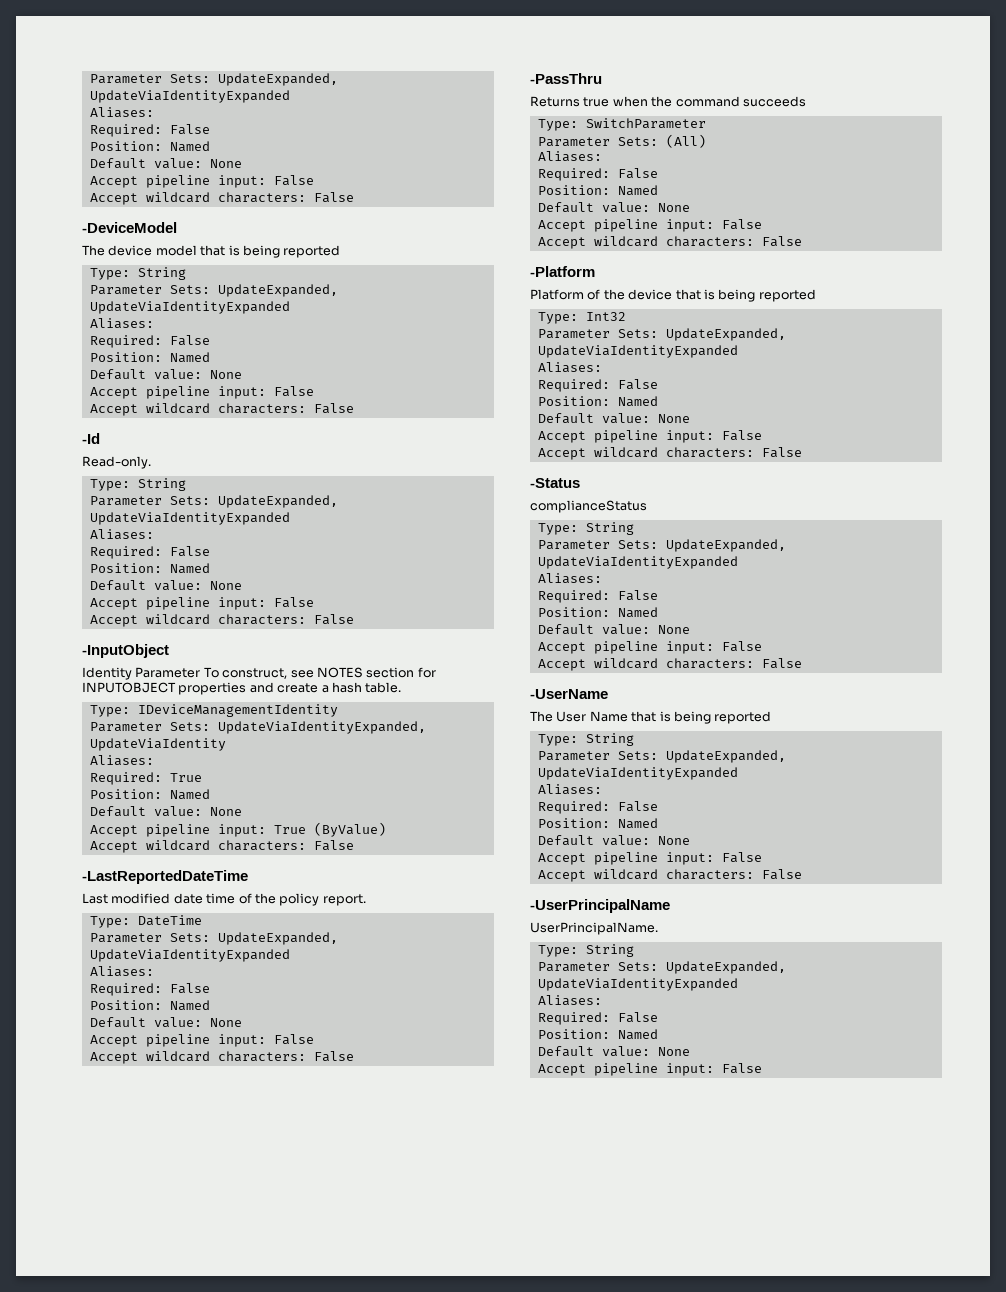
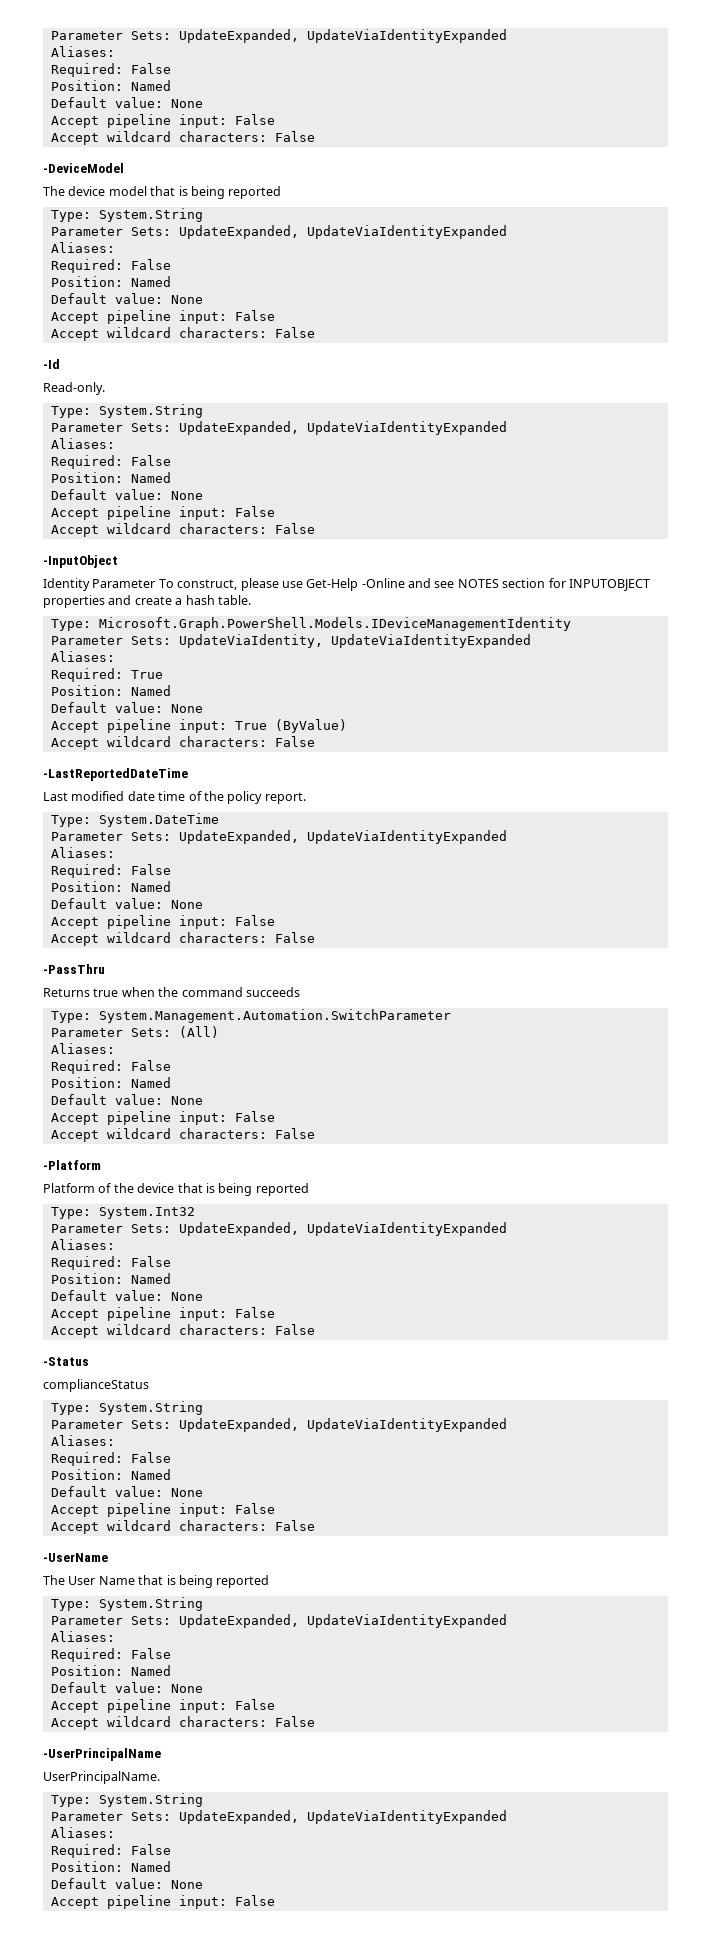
  The device model that is being reported
- Type: String
+ Type: System.String
  Read-only.
- Type: String
+ Type: System.String
- Identity Parameter To construct, see NOTES section for INPUTOBJECT properties and create a hash table.
+ Identity Parameter To construct, please use Get-Help -Online and see NOTES section for INPUTOBJECT properties and create a hash table.
- Type: IDeviceManagementIdentity
- Parameter Sets: UpdateViaIdentityExpanded, UpdateViaIdentity
+ Type: Microsoft.Graph.PowerShell.Models.IDeviceManagementIdentity
+ Parameter Sets: UpdateViaIdentity, UpdateViaIdentityExpanded
- Type: DateTime
+ Type: System.DateTime
- Type: SwitchParameter
+ Type: System.Management.Automation.SwitchParameter
- Type: Int32
+ Type: System.Int32
  complianceStatus
- Type: String
+ Type: System.String
  The User Name that is being reported
- Type: String
+ Type: System.String
  UserPrincipalName.
- Type: String
+ Type: System.String

